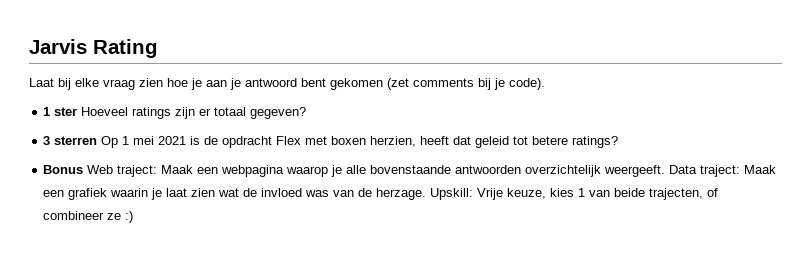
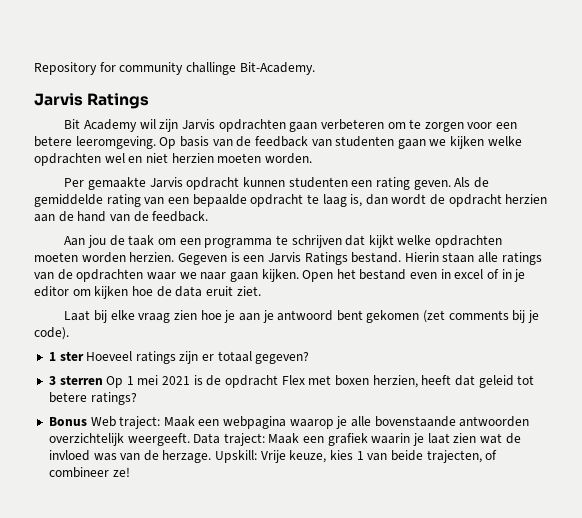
- Jarvis Rating
+ Repository for community challinge Bit-Academy.
+ Jarvis Ratings
+ Bit Academy wil zijn Jarvis opdrachten gaan verbeteren om te zorgen voor een betere leeromgeving. Op basis van de feedback van studenten gaan we kijken welke opdrachten wel en niet herzien moeten worden.
+ Per gemaakte Jarvis opdracht kunnen studenten een rating geven. Als de gemiddelde rating van een bepaalde opdracht te laag is, dan wordt de opdracht herzien aan de hand van de feedback.
+ Aan jou de taak om een programma te schrijven dat kijkt welke opdrachten moeten worden herzien. Gegeven is een Jarvis Ratings bestand. Hierin staan alle ratings van de opdrachten waar we naar gaan kijken. Open het bestand even in excel of in je editor om kijken hoe de data eruit ziet.
- Upskill: Vrije keuze, kies 1 van beide trajecten, of combineer ze :)
+ Upskill: Vrije keuze, kies 1 van beide trajecten, of combineer ze!

